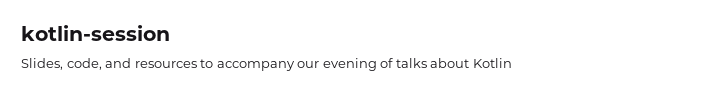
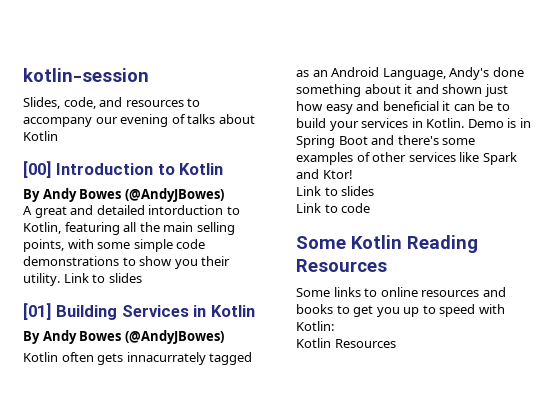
+ [00] Introduction to Kotlin
+ By Andy Bowes (@AndyJBowes)
+ A great and detailed intorduction to Kotlin, featuring all the main selling points, with some simple code demonstrations to show you their utility. Link to slides
+ [01] Building Services in Kotlin
+ By Andy Bowes (@AndyJBowes)
+ Kotlin often gets innacurrately tagged as an Android Language, Andy's done something about it and shown just how easy and beneficial it can be to build your services in Kotlin. Demo is in Spring Boot and there's some examples of other services like Spark and Ktor!
+ Link to slides
+ Link to code
+ Some Kotlin Reading Resources
+ Some links to online resources and books to get you up to speed with Kotlin:
+ Kotlin Resources

